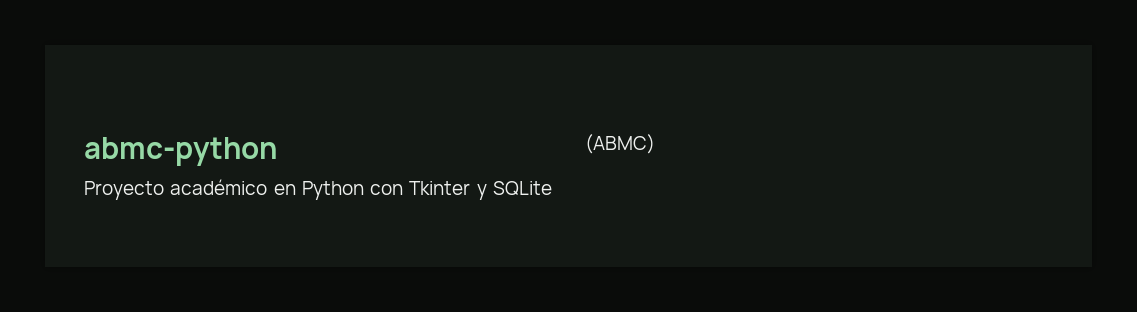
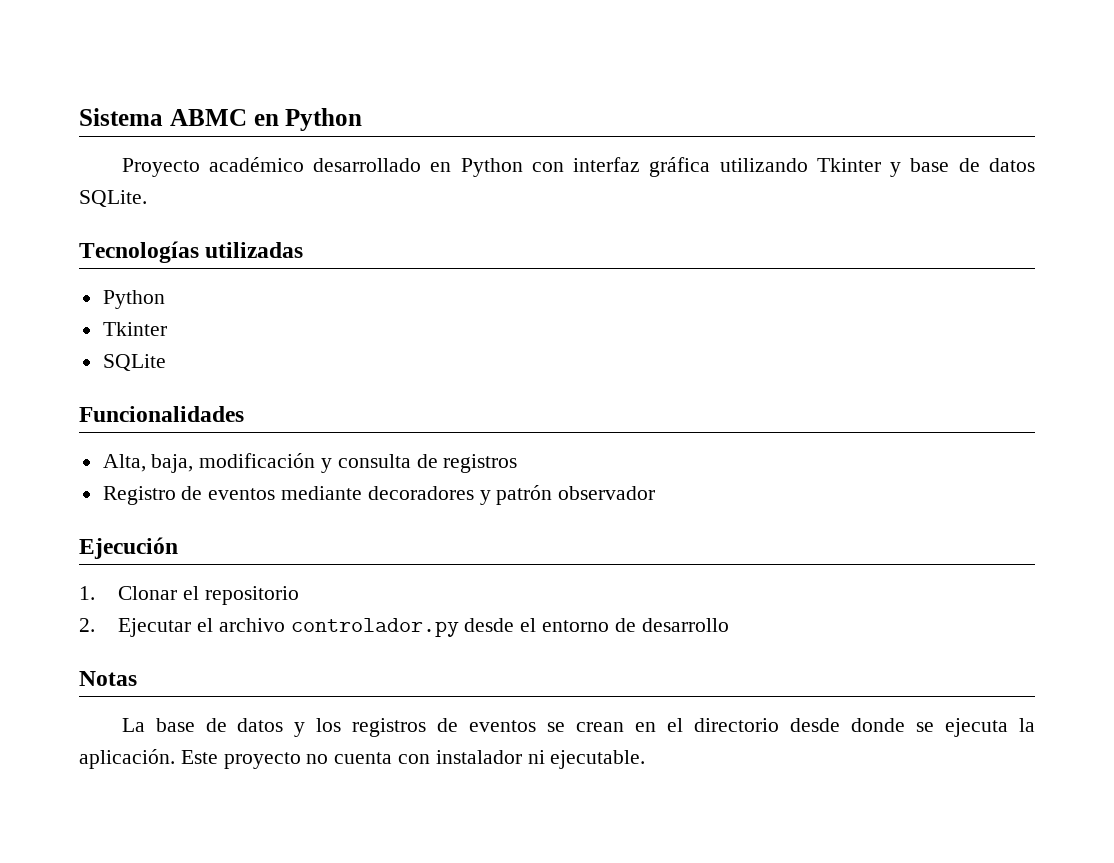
- abmc-python
+ Sistema ABMC en Python
- Proyecto académico en Python con Tkinter y SQLite (ABMC)
+ Proyecto académico desarrollado en Python con interfaz gráfica utilizando Tkinter y base de datos SQLite.
+ Tecnologías utilizadas
+ Python
+ Tkinter
+ SQLite
+ Funcionalidades
+ Alta, baja, modificación y consulta de registros
+ Registro de eventos mediante decoradores y patrón observador
+ Ejecución
+ 1. Clonar el repositorio
+ 2. Ejecutar el archivo controlador.py desde el entorno de desarrollo
+ Notas
+ La base de datos y los registros de eventos se crean en el directorio desde donde se ejecuta la aplicación. Este proyecto no cuenta con instalador ni ejecutable.

